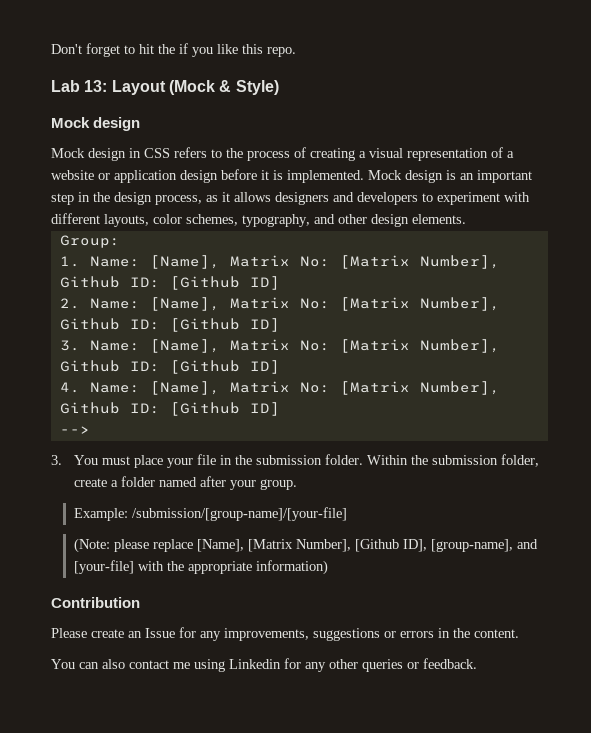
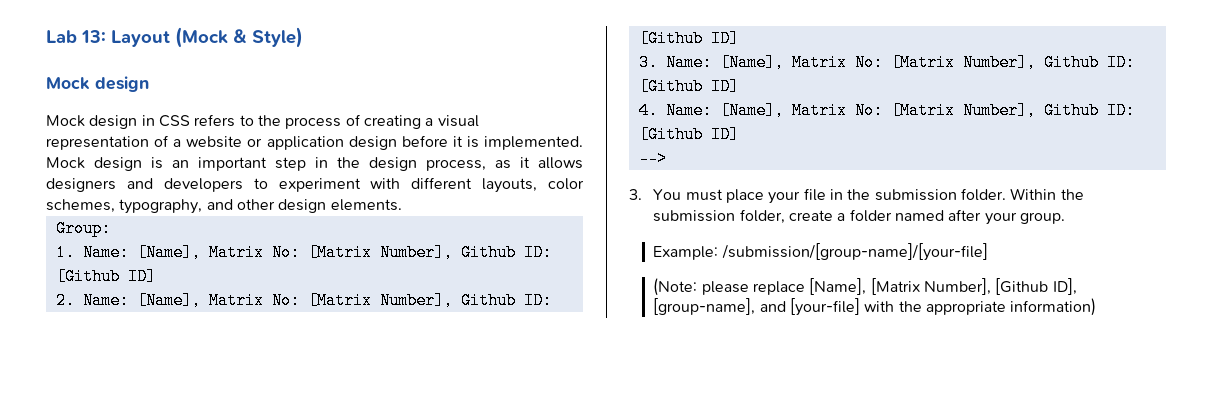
- Don't forget to hit the if you like this repo.
- Contribution
- Please create an Issue for any improvements, suggestions or errors in the content.
- You can also contact me using Linkedin for any other queries or feedback.

